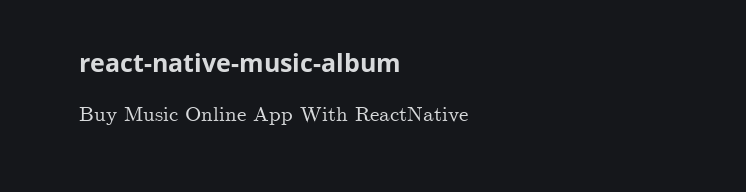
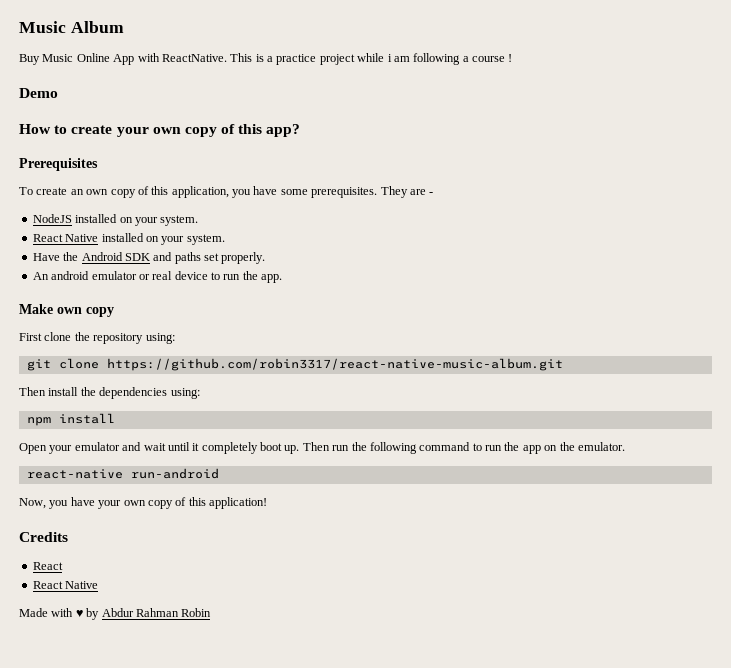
- react-native-music-album
+ Music Album
- Buy Music Online App With ReactNative
+ Buy Music Online App with ReactNative. This is a practice project while i am following a course !
+ Demo
+ How to create your own copy of this app?
+ Prerequisites
+ To create an own copy of this application, you have some prerequisites. They are -
+ NodeJS installed on your system.
+ React Native installed on your system.
+ Have the Android SDK and paths set properly.
+ An android emulator or real device to run the app.
+ Make own copy
+ First clone the repository using:
+ git clone https://github.com/robin3317/react-native-music-album.git
+ Then install the dependencies using:
+ npm install
+ Open your emulator and wait until it completely boot up. Then run the following command to run the app on the emulator.
+ react-native run-android
+ Now, you have your own copy of this application!
+ Credits
+ React
+ React Native
+ Made with ♥ by Abdur Rahman Robin

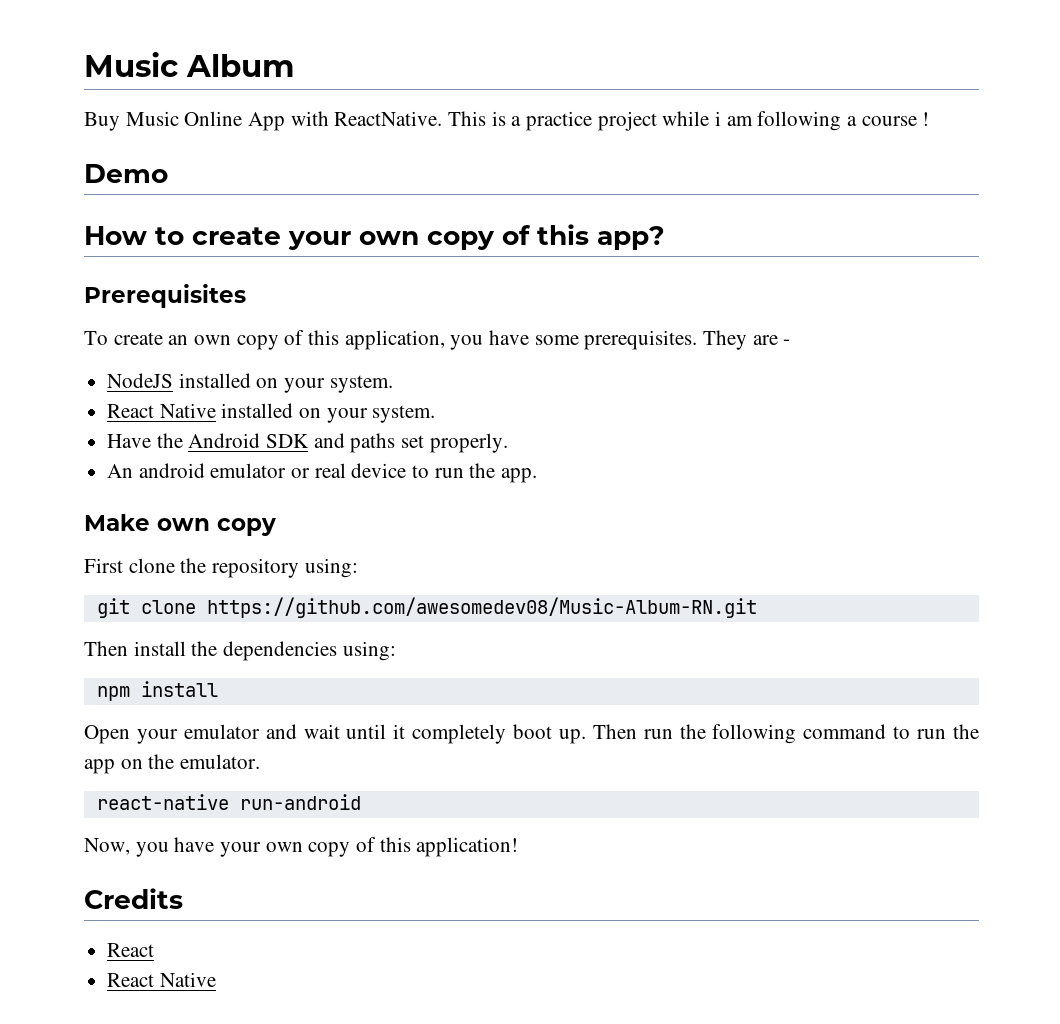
- git clone https://github.com/robin3317/react-native-music-album.git
+ git clone https://github.com/awesomedev08/Music-Album-RN.git
- Made with ♥ by Abdur Rahman Robin

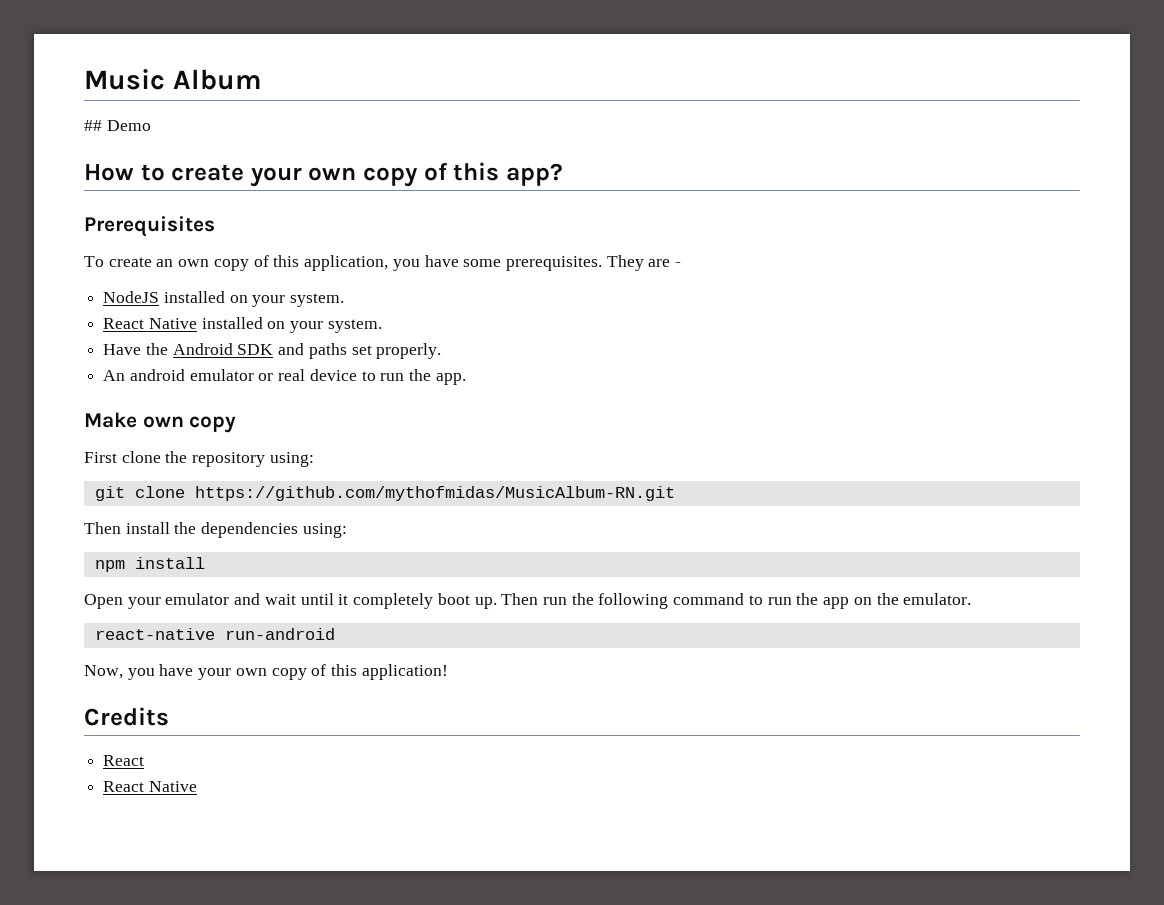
- Buy Music Online App with ReactNative. This is a practice project while i am following a course !
- Demo
+ ## Demo
- git clone https://github.com/awesomedev08/Music-Album-RN.git
+ git clone https://github.com/mythofmidas/MusicAlbum-RN.git

